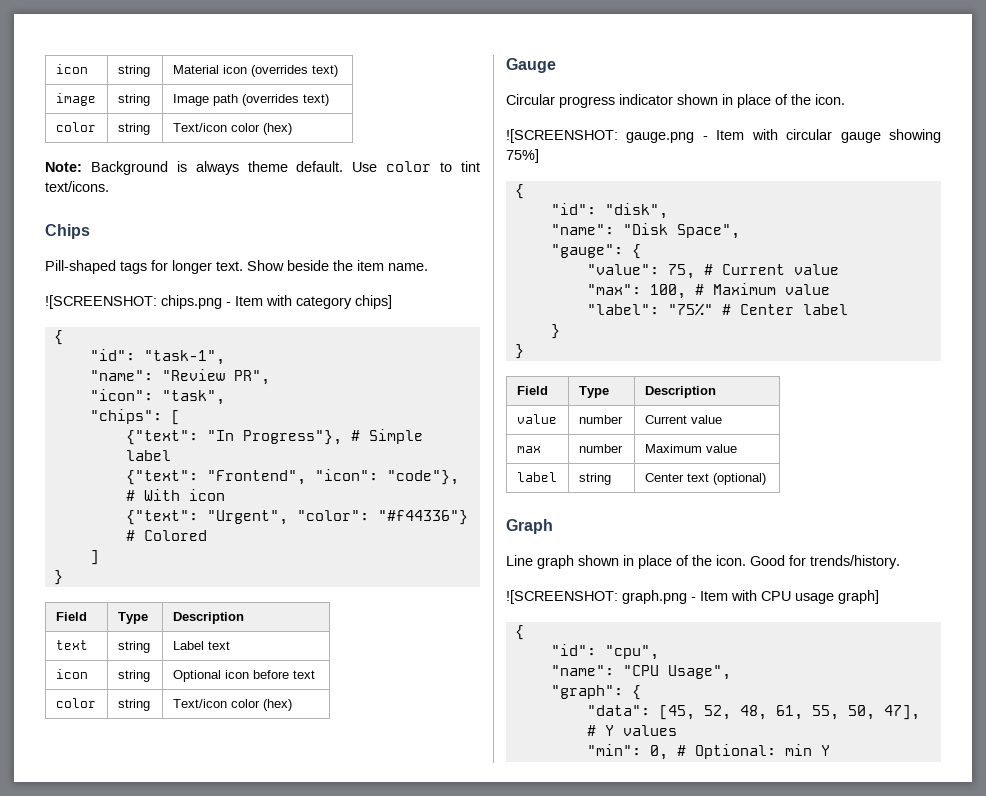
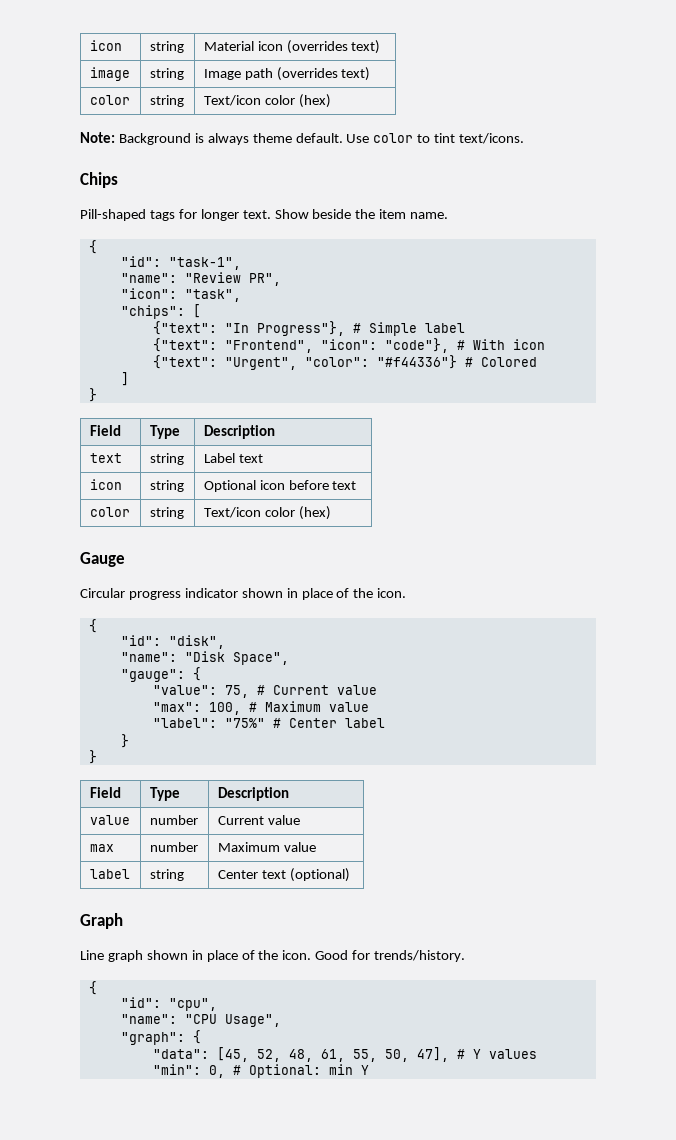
- ![SCREENSHOT: chips.png - Item with category chips]
- ![SCREENSHOT: gauge.png - Item with circular gauge showing 75%]
- ![SCREENSHOT: graph.png - Item with CPU usage graph]

